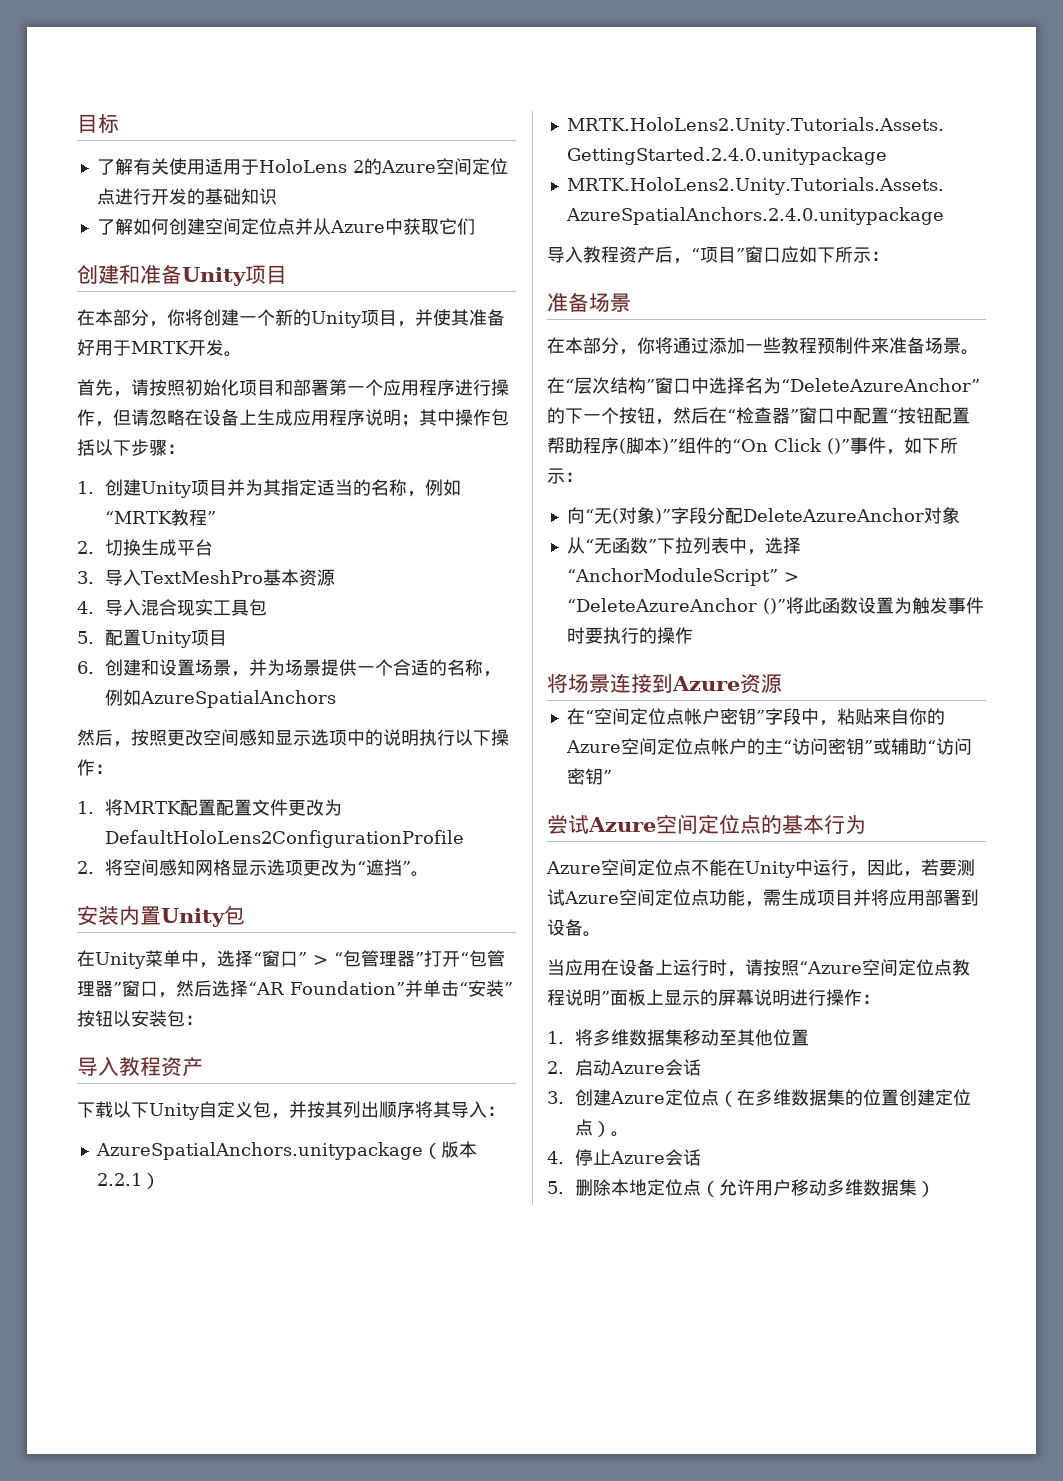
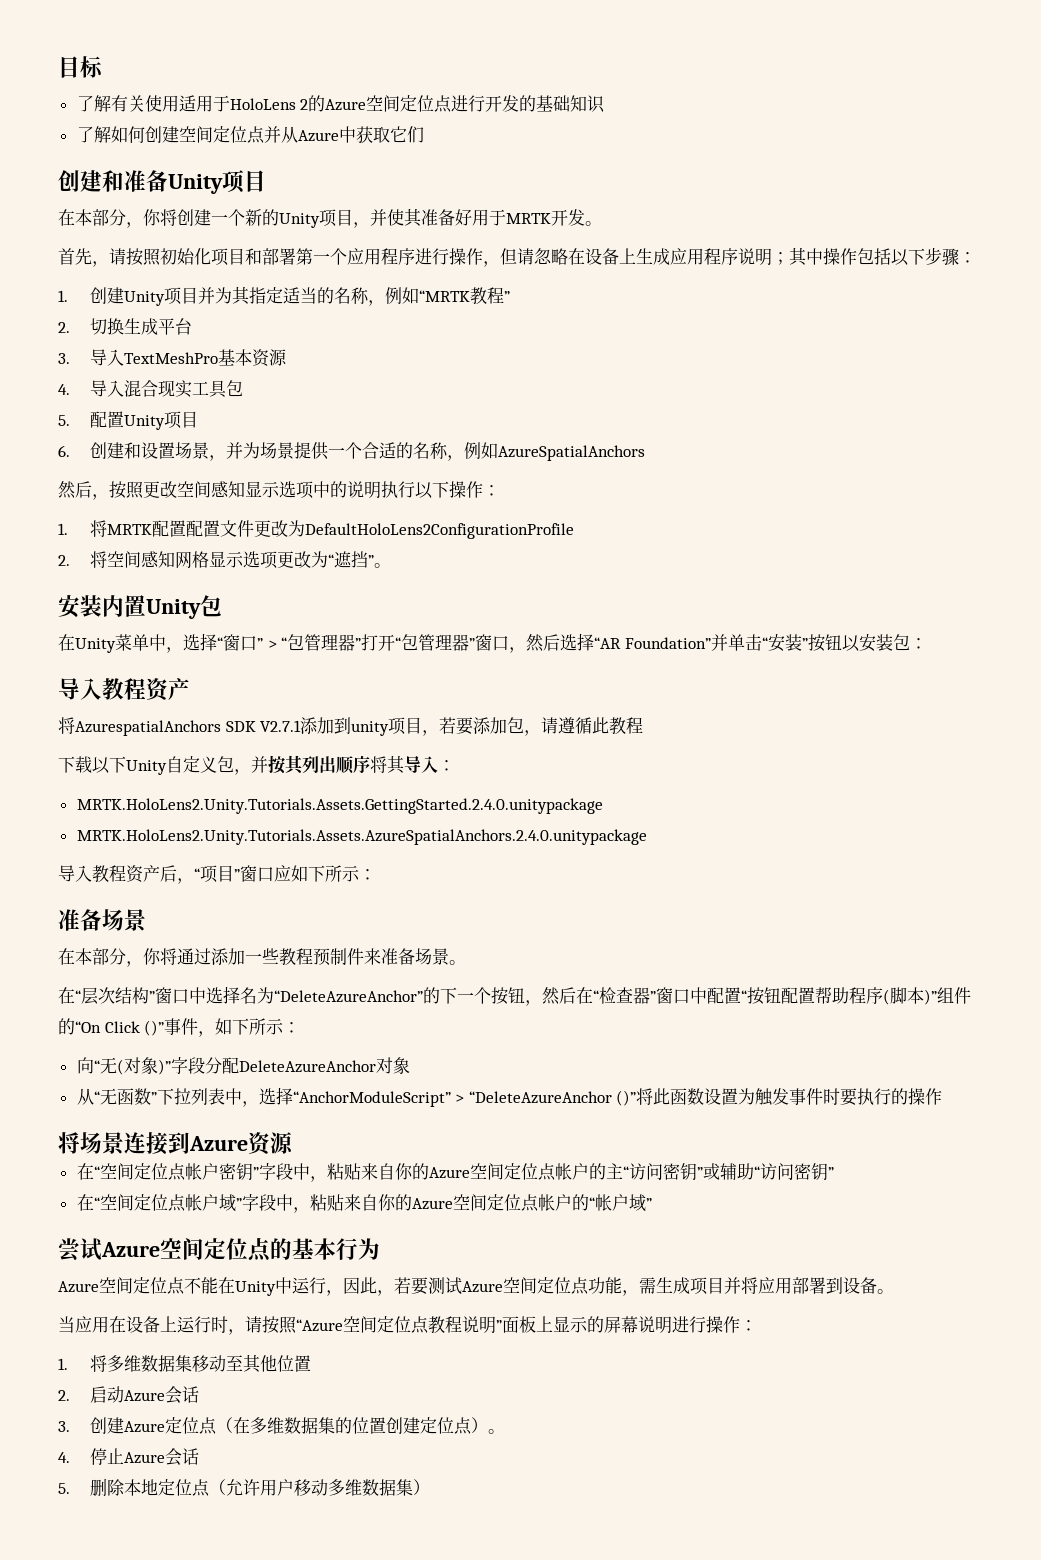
+ 将AzurespatialAnchors SDK V2.7.1添加到unity项目，若要添加包，请遵循此教程
- AzureSpatialAnchors.unitypackage（版本2.2.1）
+ 在“空间定位点帐户域”字段中，粘贴来自你的Azure空间定位点帐户的“帐户域”

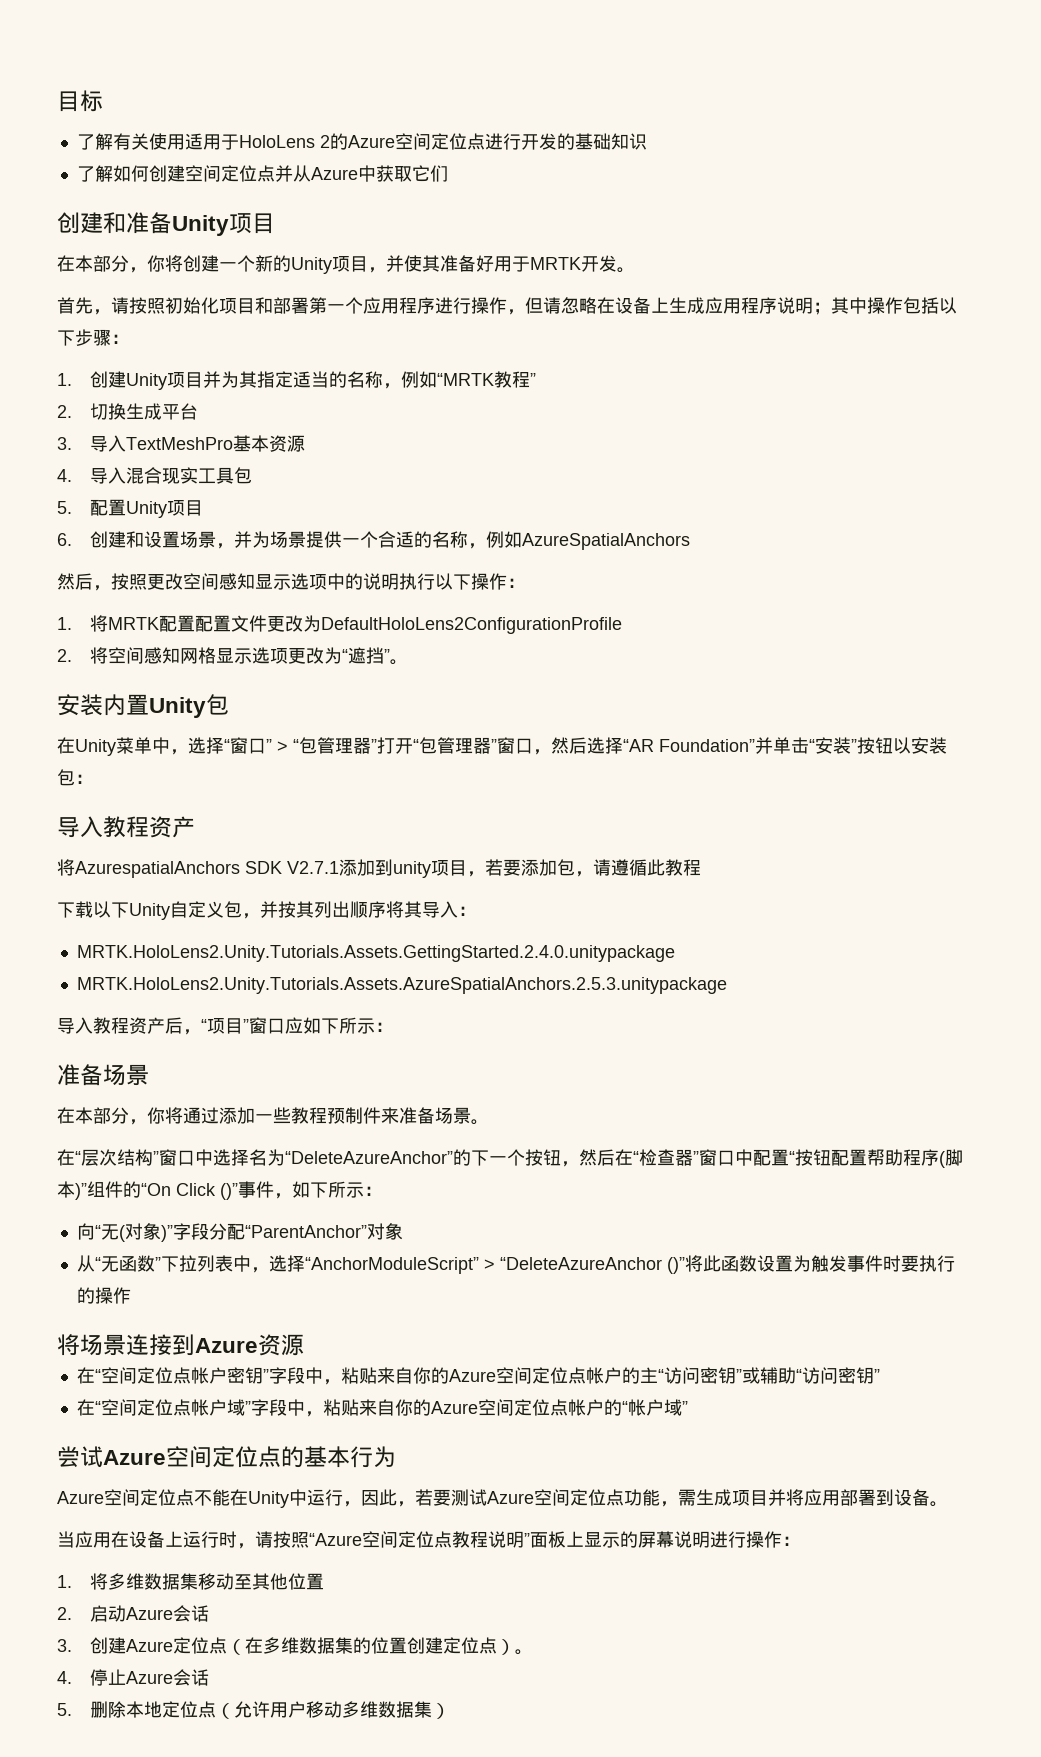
- MRTK.HoloLens2.Unity.Tutorials.Assets.AzureSpatialAnchors.2.4.0.unitypackage
+ MRTK.HoloLens2.Unity.Tutorials.Assets.AzureSpatialAnchors.2.5.3.unitypackage
- 向“无(对象)”字段分配DeleteAzureAnchor对象
+ 向“无(对象)”字段分配“ParentAnchor”对象

